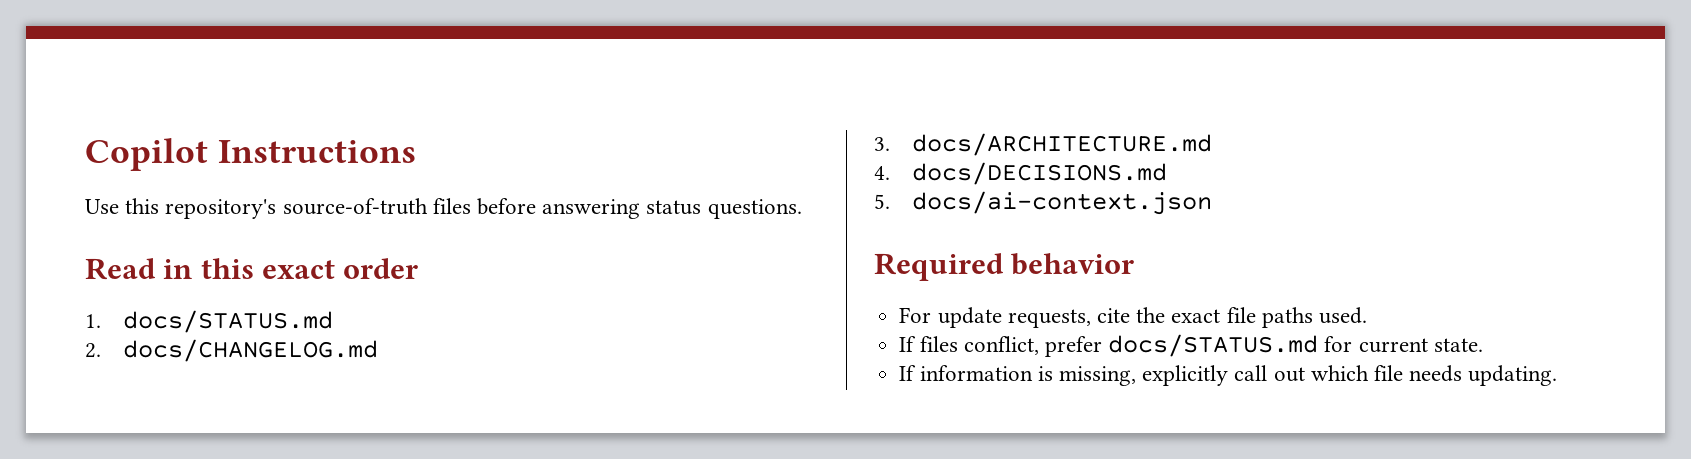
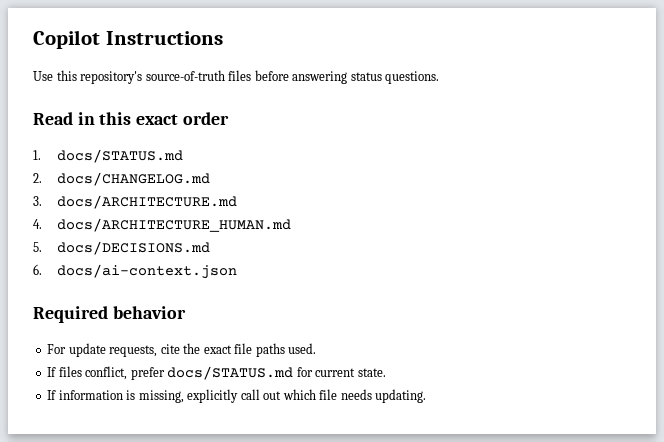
- 4. docs/DECISIONS.md
+ 4. docs/ARCHITECTURE_HUMAN.md
+ 5. docs/DECISIONS.md
- 5. docs/ai-context.json
+ 6. docs/ai-context.json

